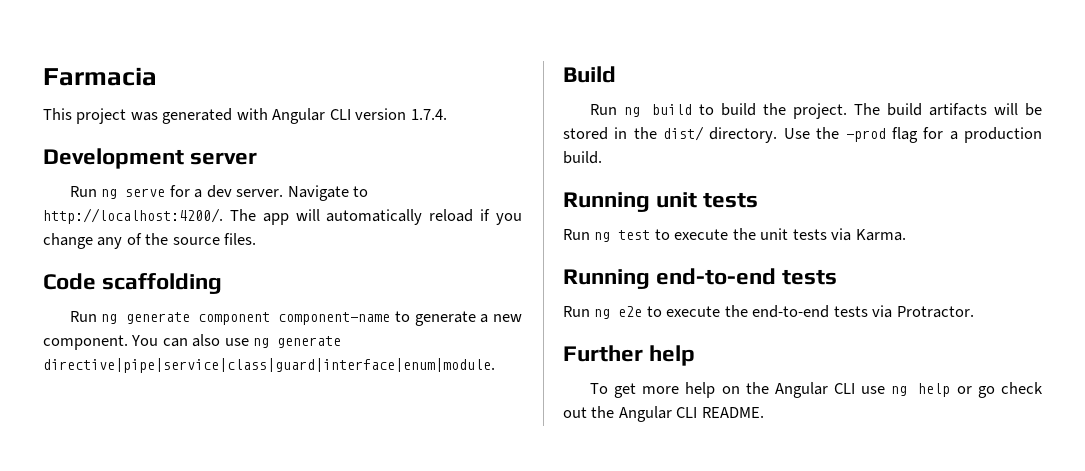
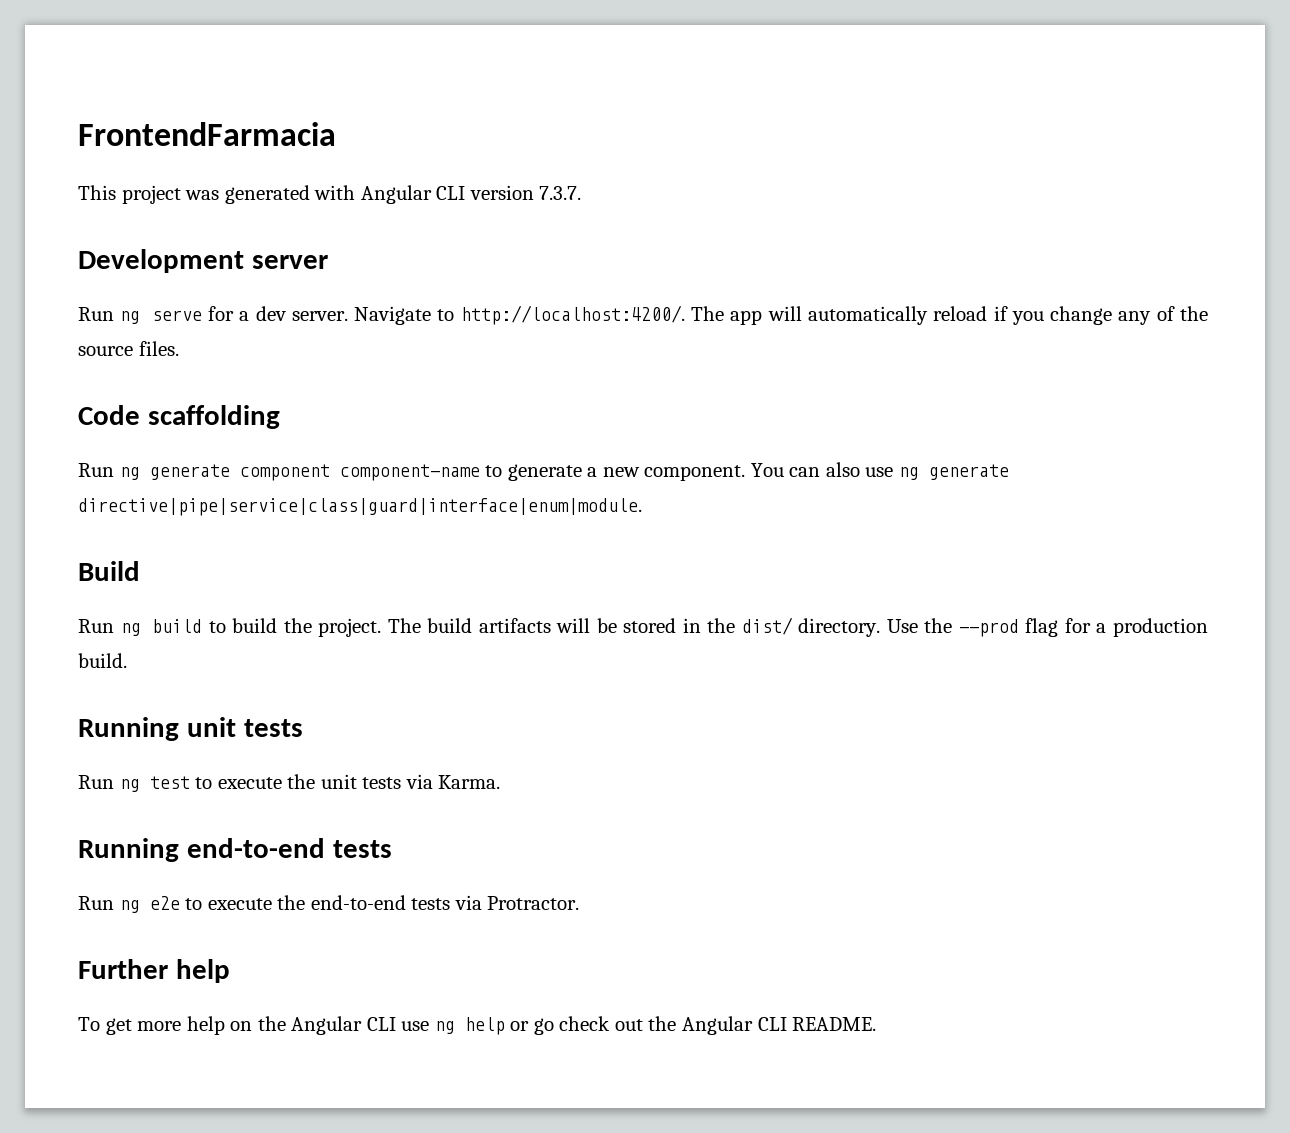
- Farmacia
+ FrontendFarmacia
- This project was generated with Angular CLI version 1.7.4.
+ This project was generated with Angular CLI version 7.3.7.
- Use the -prod flag for a production build.
+ Use the --prod flag for a production build.

